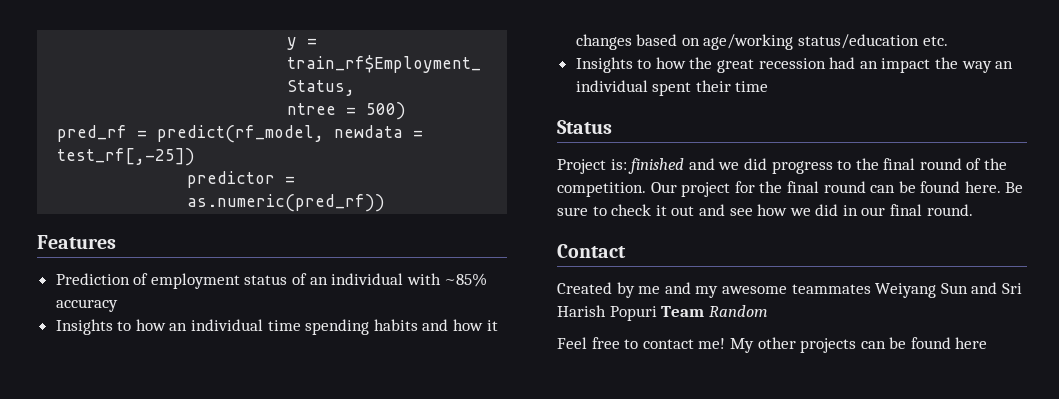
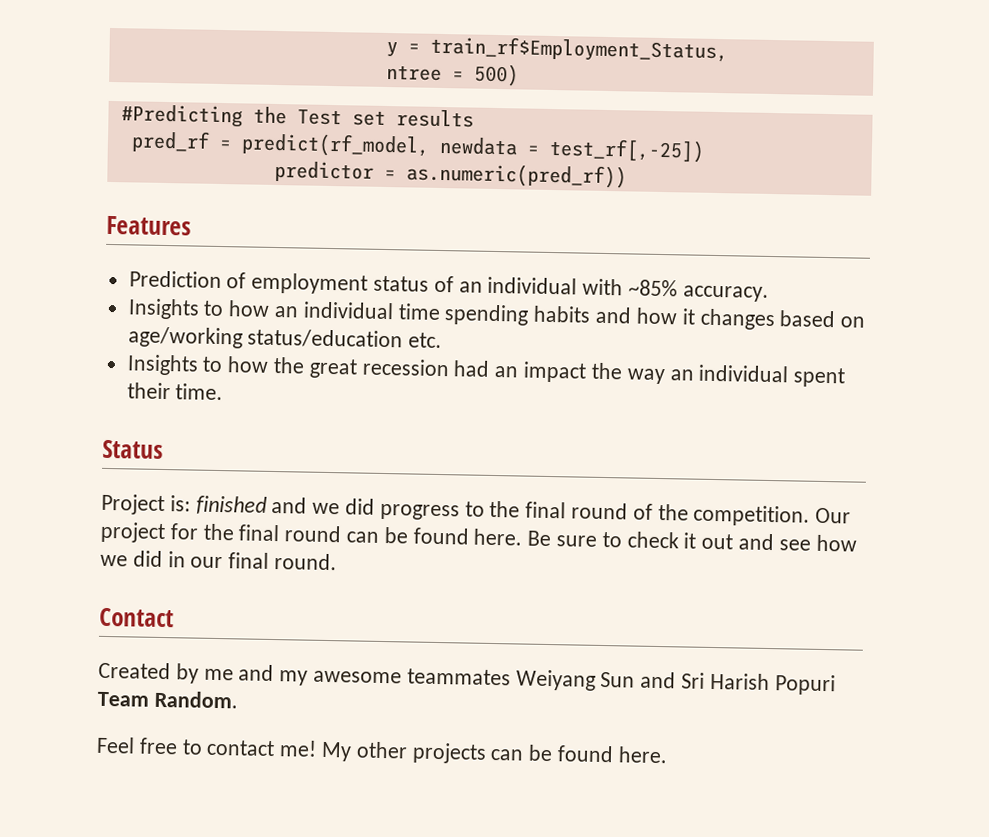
+ #Predicting the Test set results
- Prediction of employment status of an individual with ~85% accuracy
+ Prediction of employment status of an individual with ~85% accuracy.
- Insights to how the great recession had an impact the way an individual spent their time
+ Insights to how the great recession had an impact the way an individual spent their time.
- Created by me and my awesome teammates Weiyang Sun and Sri Harish Popuri Team Random
+ Created by me and my awesome teammates Weiyang Sun and Sri Harish Popuri Team Random.
- My other projects can be found here
+ My other projects can be found here.

